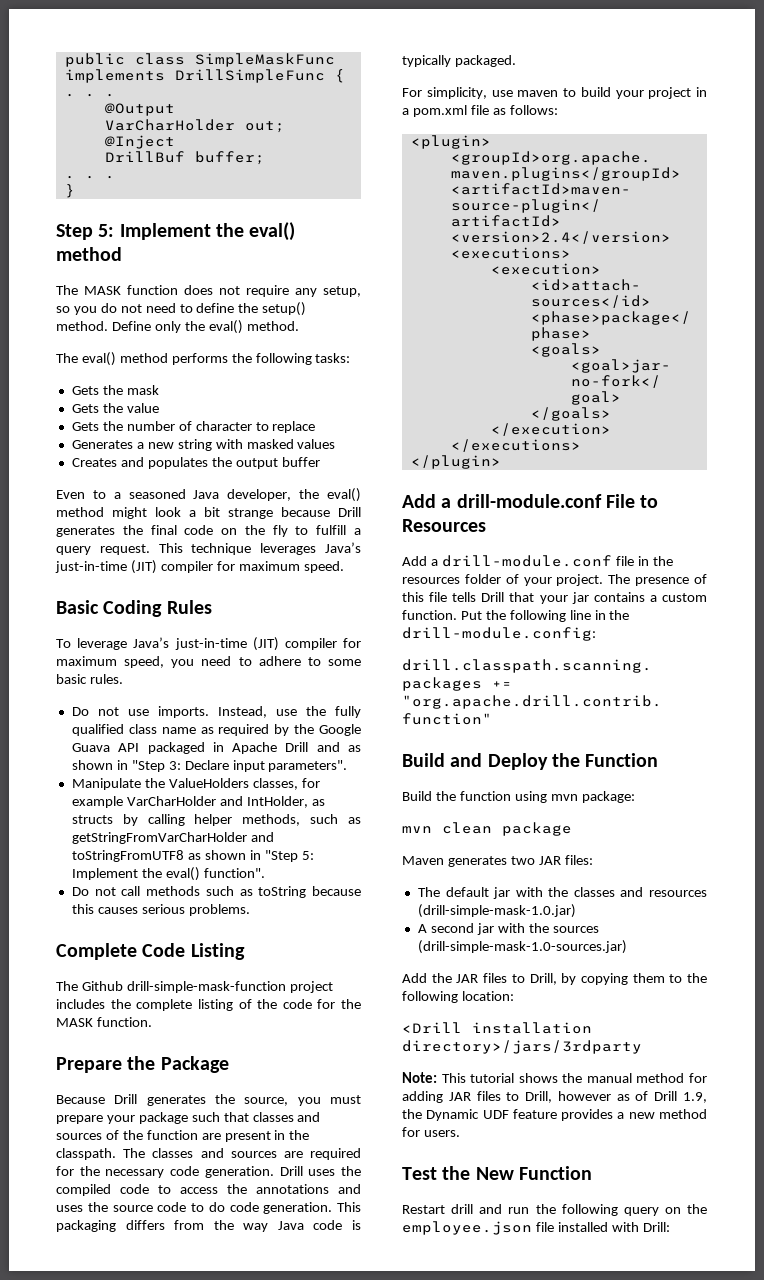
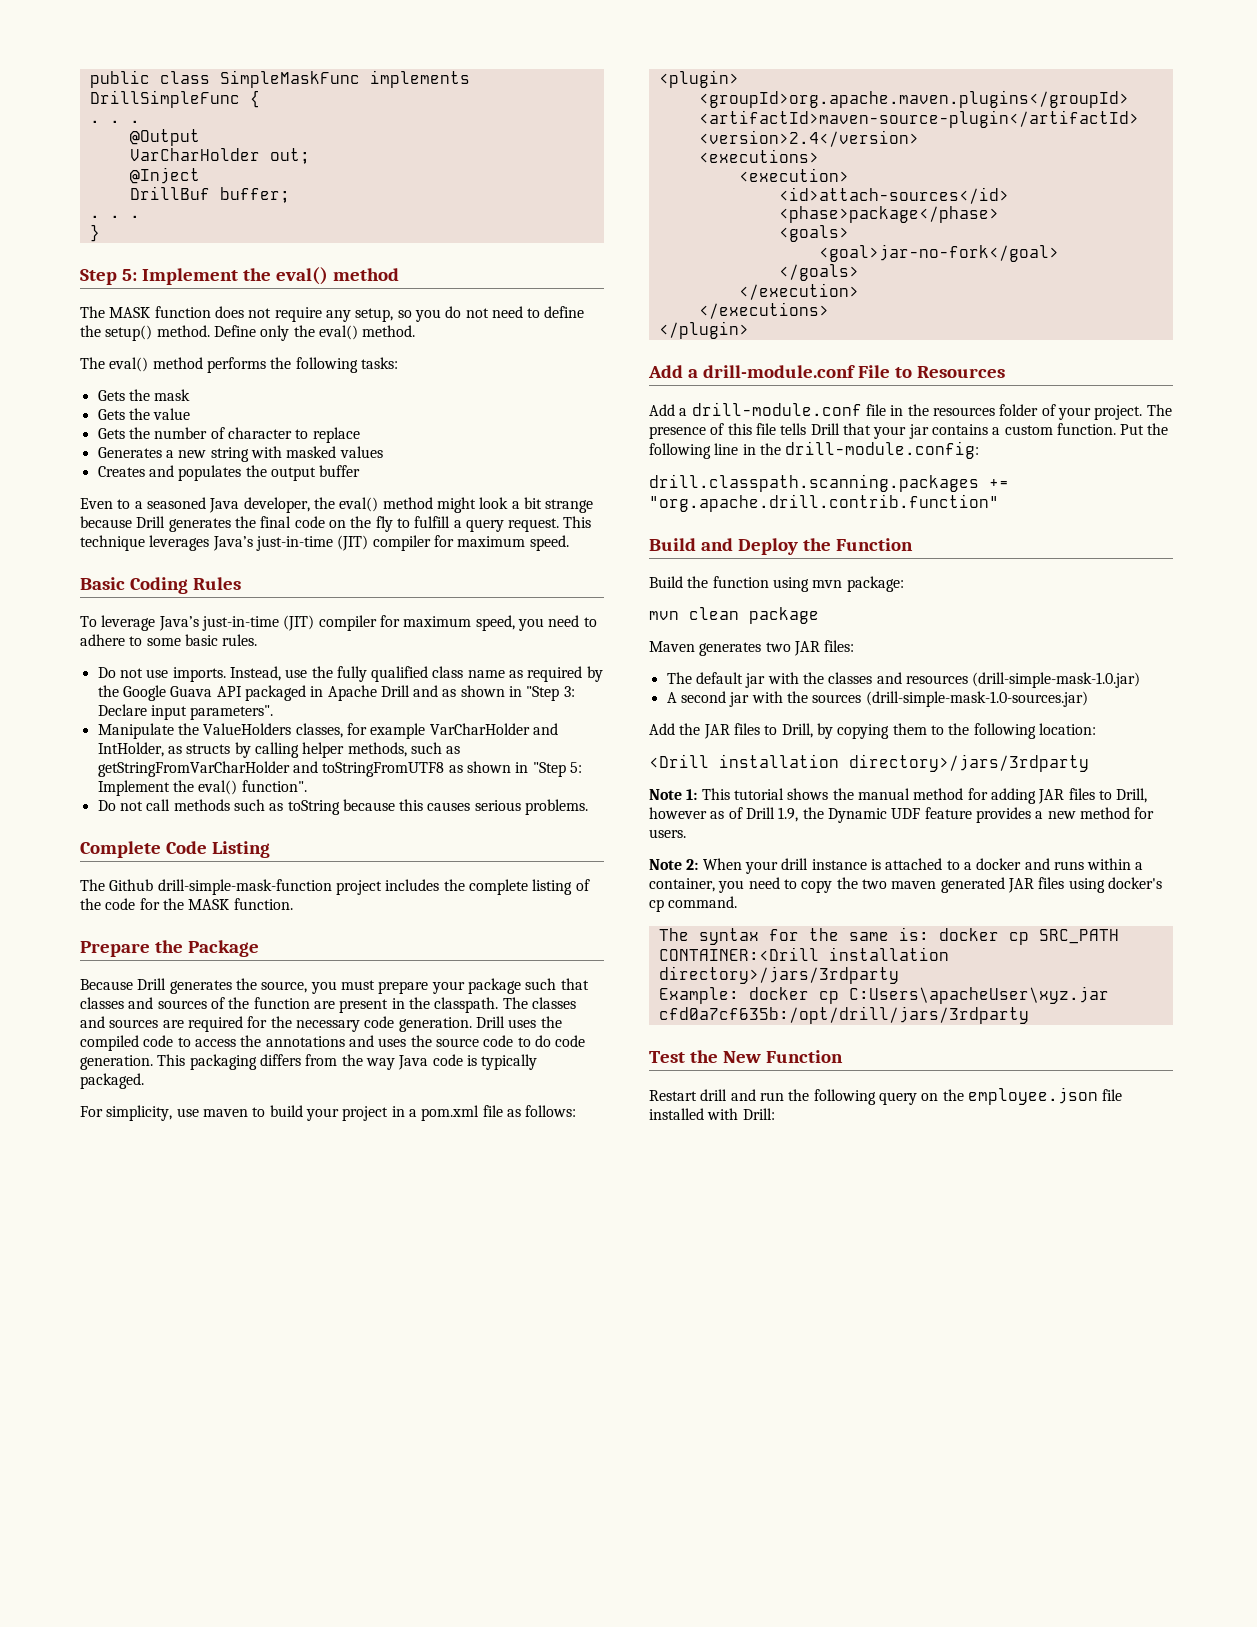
- Note: This tutorial shows the manual method for adding JAR files to Drill, however as of Drill 1.9, the Dynamic UDF feature provides a new method for users.
+ Note 1: This tutorial shows the manual method for adding JAR files to Drill, however as of Drill 1.9, the Dynamic UDF feature provides a new method for users.
+ Note 2: When your drill instance is attached to a docker and runs within a container, you need to copy the two maven generated JAR files using docker's cp command.
+ The syntax for the same is: docker cp SRC_PATH CONTAINER:<Drill installation directory>/jars/3rdparty
+ Example: docker cp C:Users\apacheUser\xyz.jar cfd0a7cf635b:/opt/drill/jars/3rdparty

